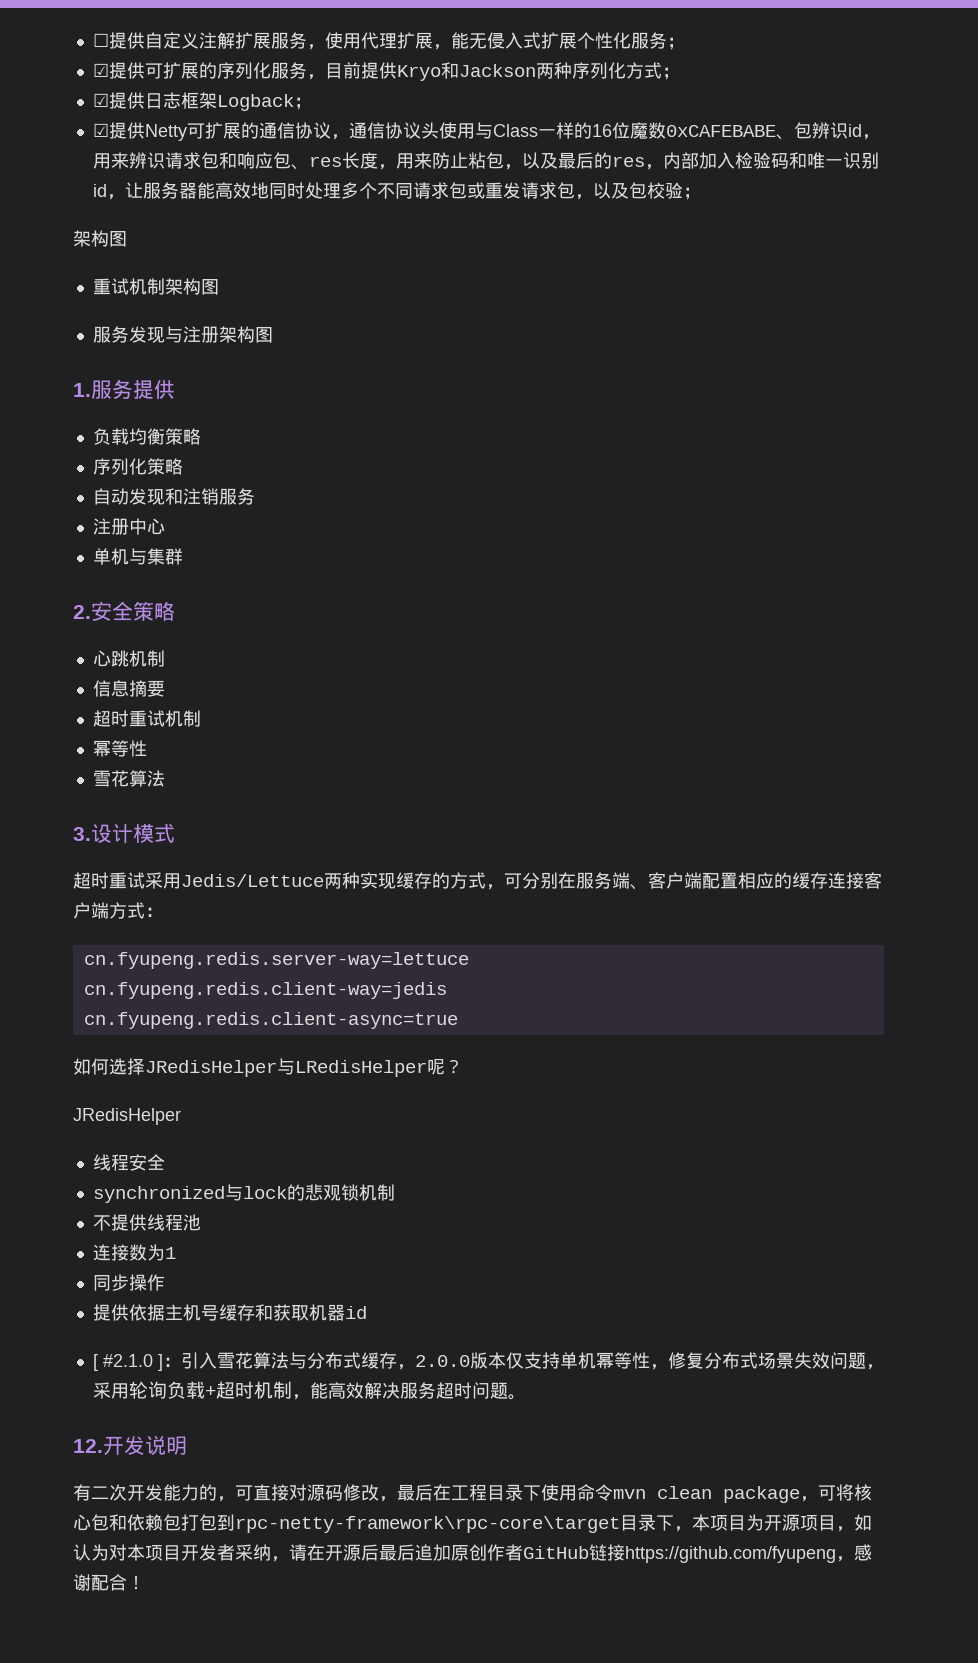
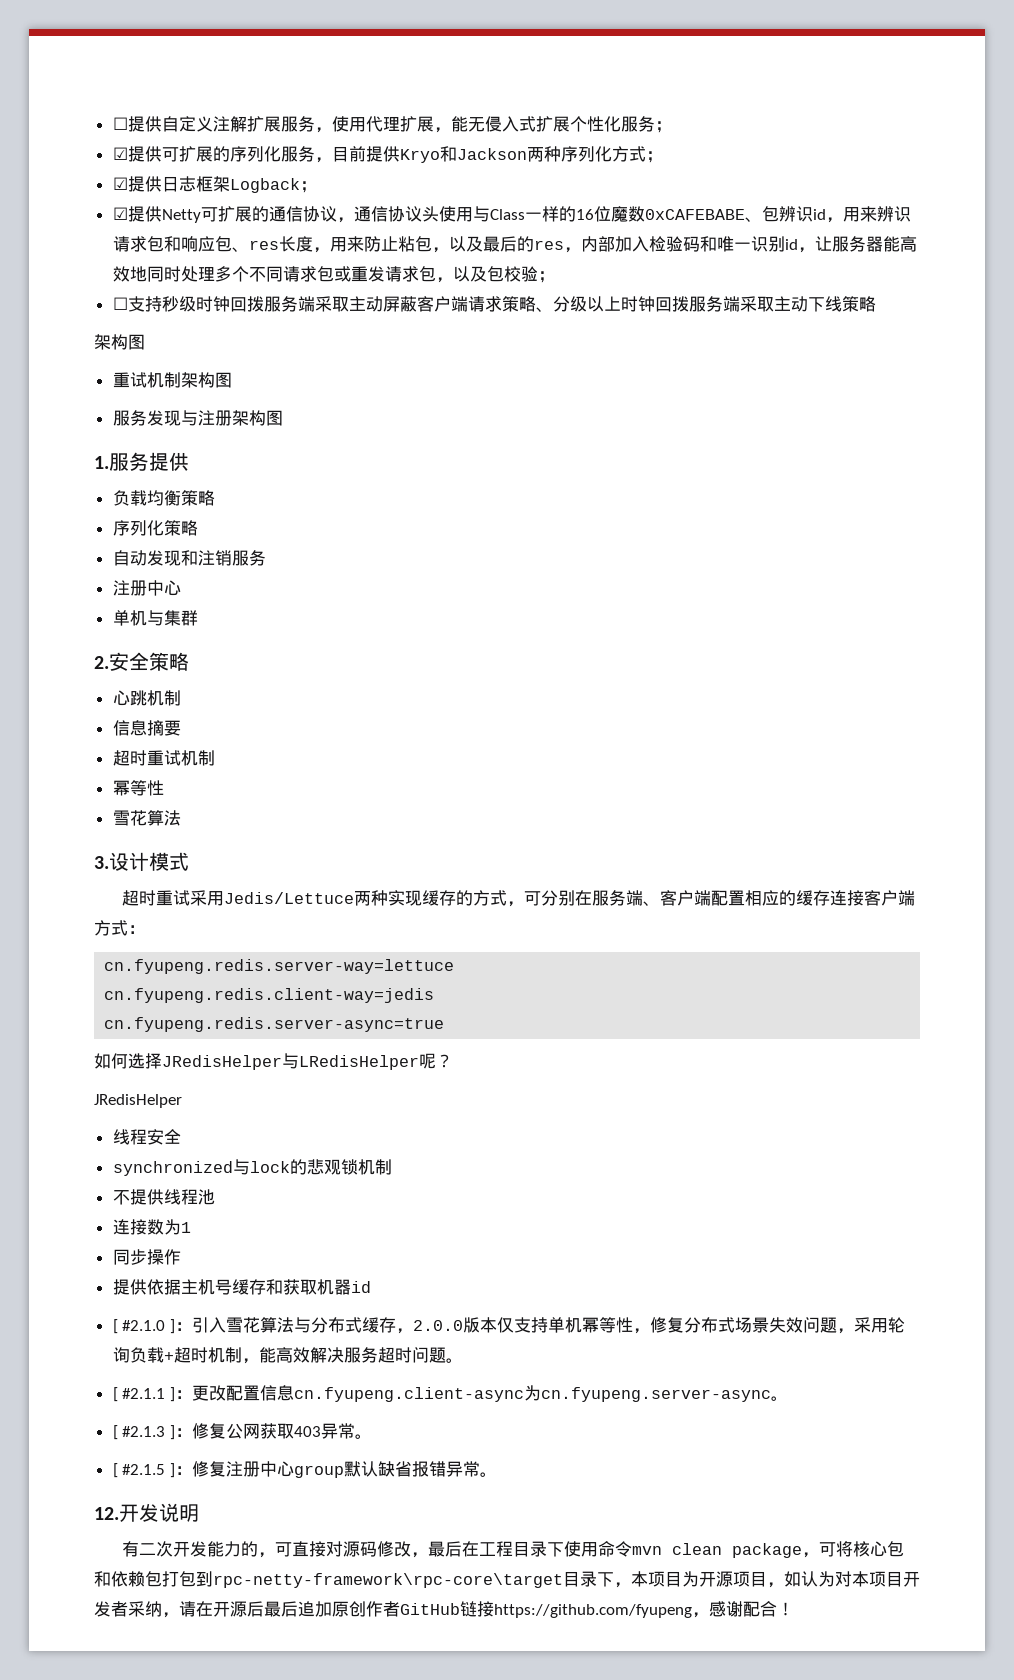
+ ☐支持秒级时钟回拨服务端采取主动屏蔽客户端请求策略、分级以上时钟回拨服务端采取主动下线策略
- cn.fyupeng.redis.client-async=true
+ cn.fyupeng.redis.server-async=true
+ [ #2.1.1 ]：更改配置信息cn.fyupeng.client-async为cn.fyupeng.server-async。
+ [ #2.1.3 ]：修复公网获取403异常。
+ [ #2.1.5 ]：修复注册中心group默认缺省报错异常。

